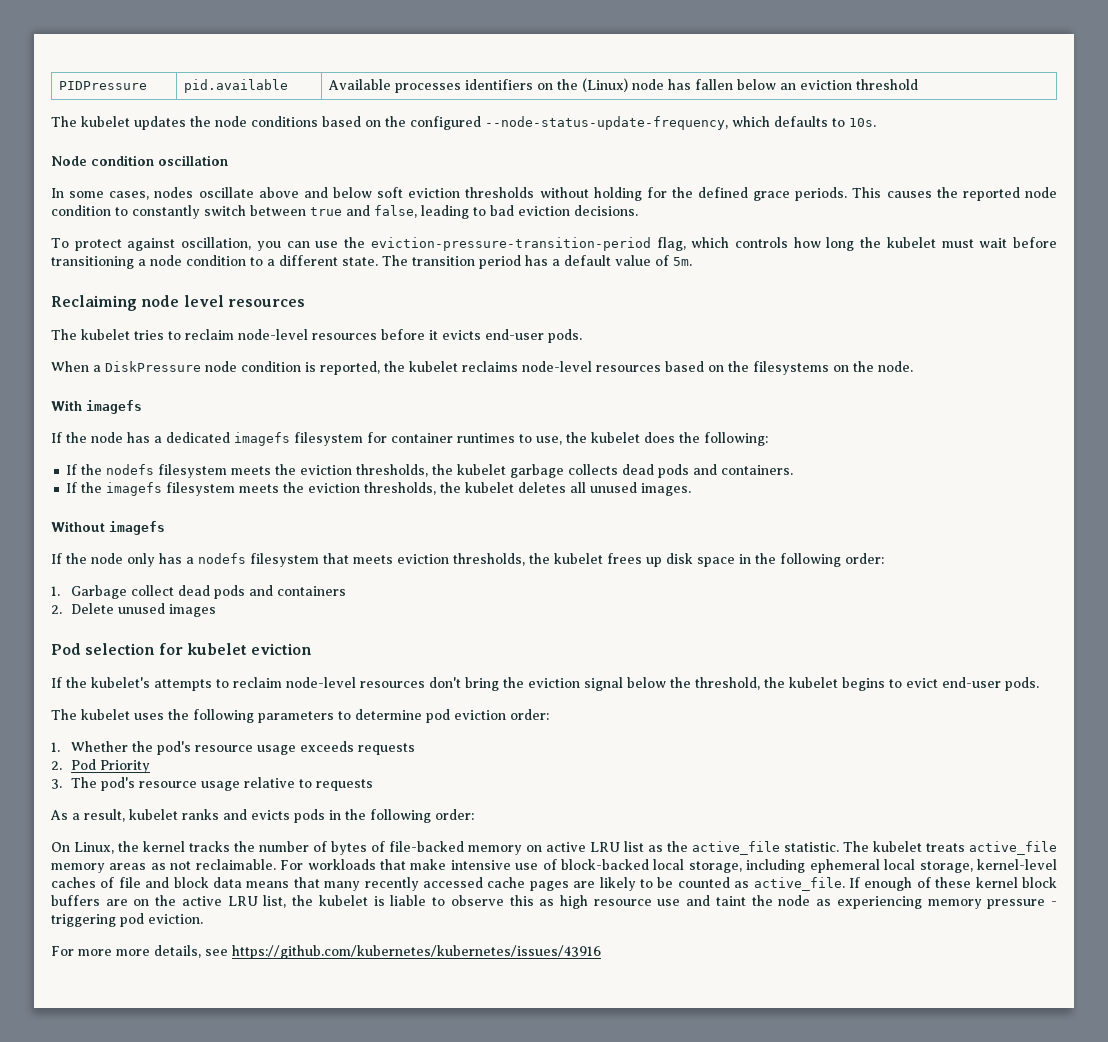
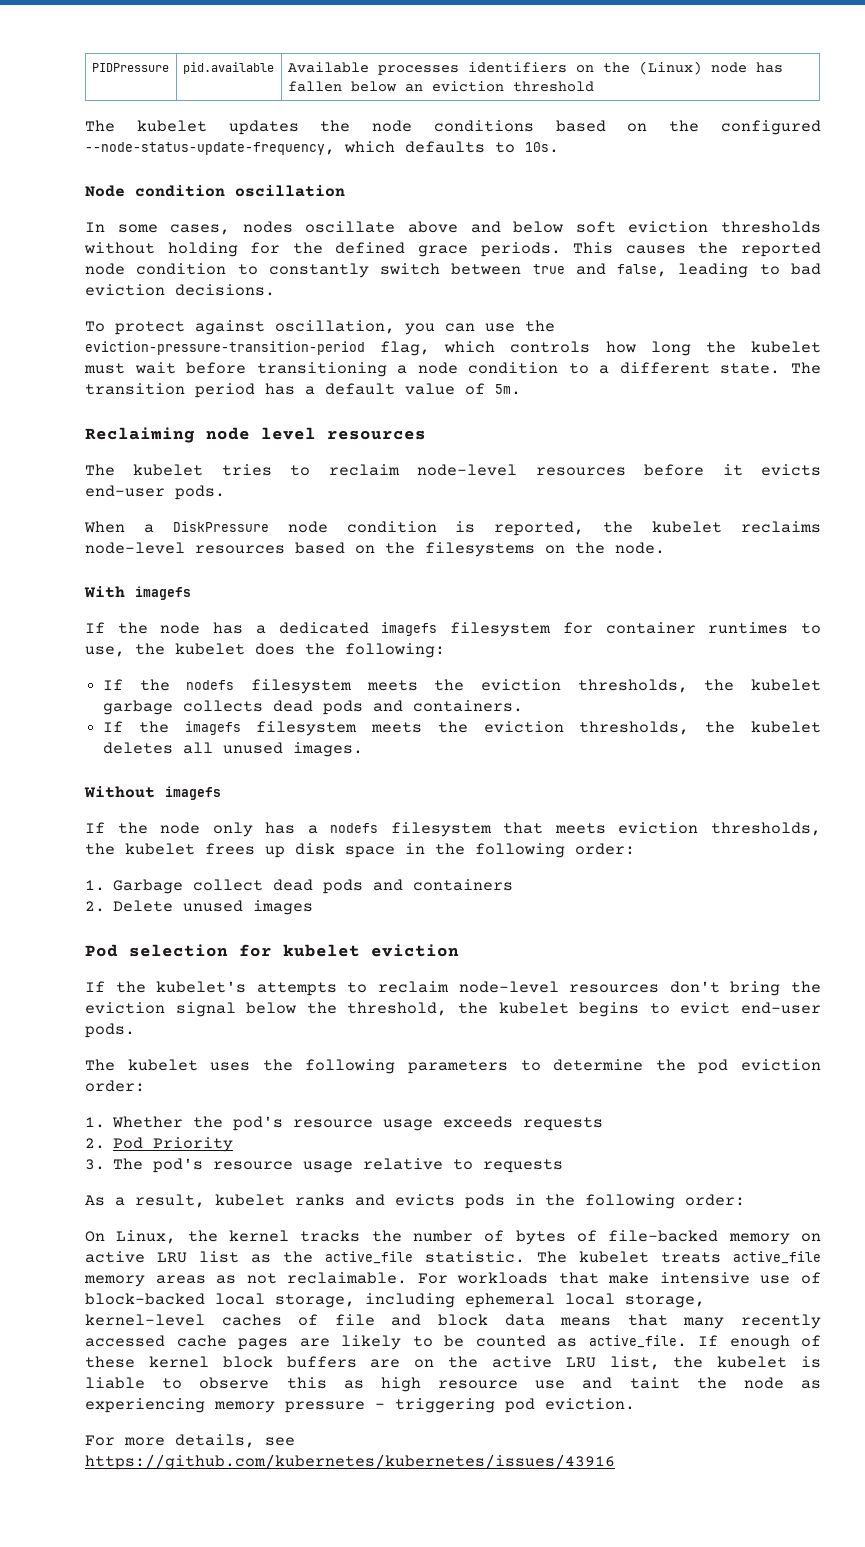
- The kubelet uses the following parameters to determine pod eviction order:
+ The kubelet uses the following parameters to determine the pod eviction order:
- For more more details, see https://github.com/kubernetes/kubernetes/issues/43916
+ For more details, see https://github.com/kubernetes/kubernetes/issues/43916

